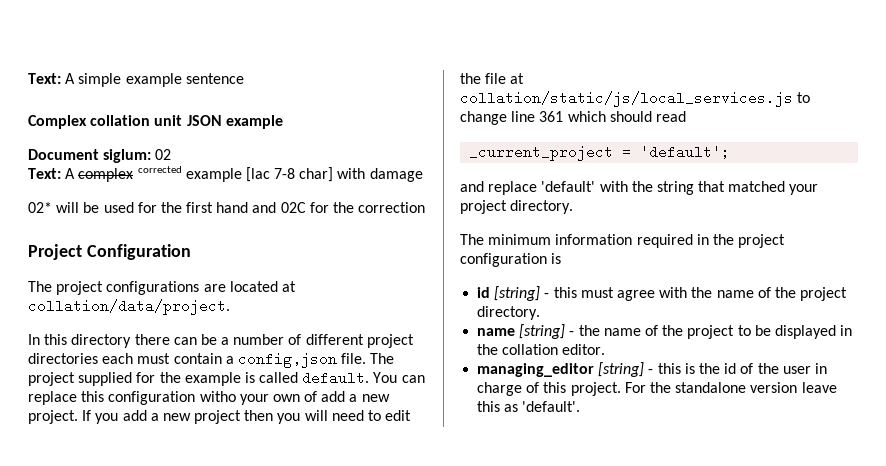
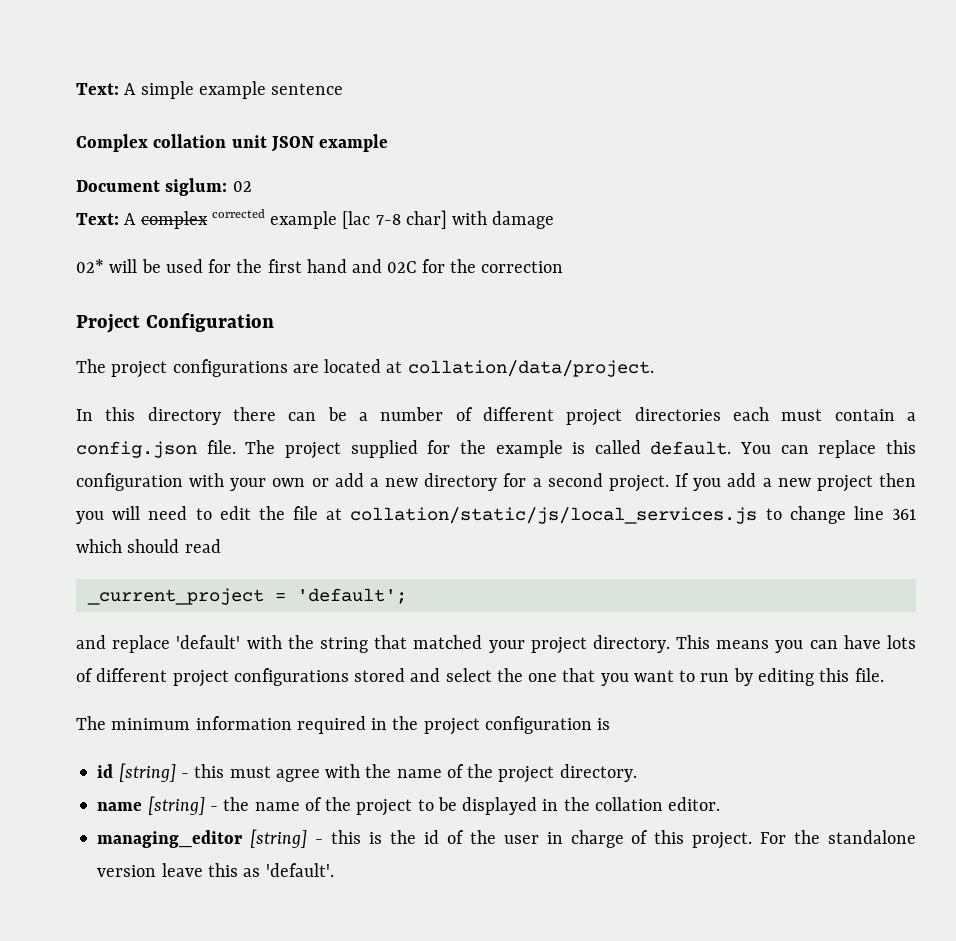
- In this directory there can be a number of different project directories each must contain a config,json file.
+ In this directory there can be a number of different project directories each must contain a config.json file.
- You can replace this configuration witho your own of add a new project.
+ You can replace this configuration with your own or add a new directory for a second project.
+ This means you can have lots of different project configurations stored and select the one that you want to run by editing this file.

